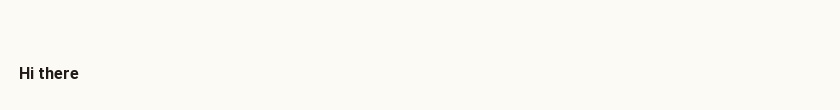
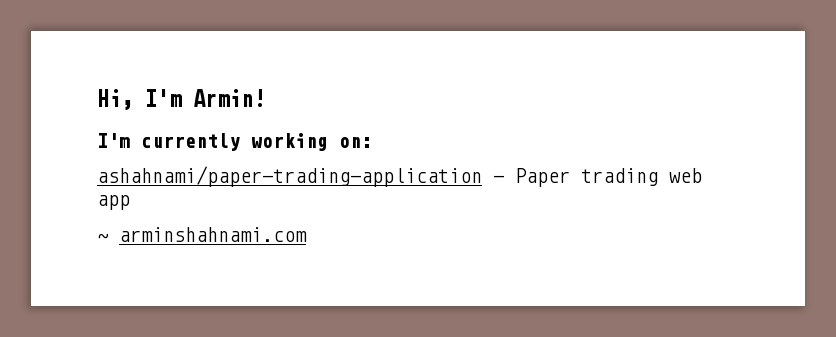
- Hi there
+ Hi, I'm Armin!
+ I'm currently working on:
+ ashahnami/paper-trading-application - Paper trading web app
+ ~ arminshahnami.com

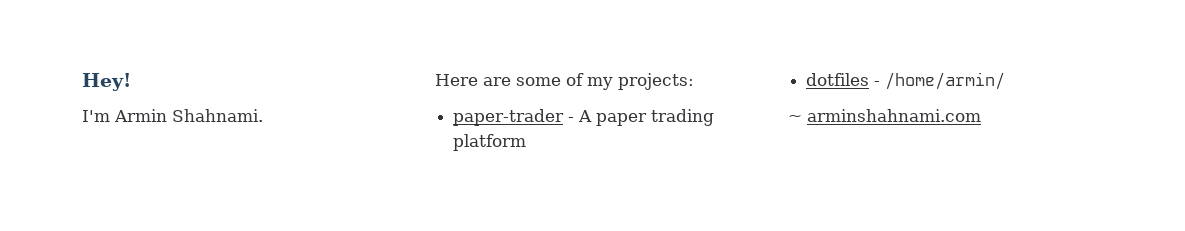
- Hi, I'm Armin!
- I'm currently working on:
- ashahnami/paper-trading-application - Paper trading web app
+ Hey!
+ I'm Armin Shahnami.
+ Here are some of my projects:
+ paper-trader - A paper trading platform
+ dotfiles - /home/armin/

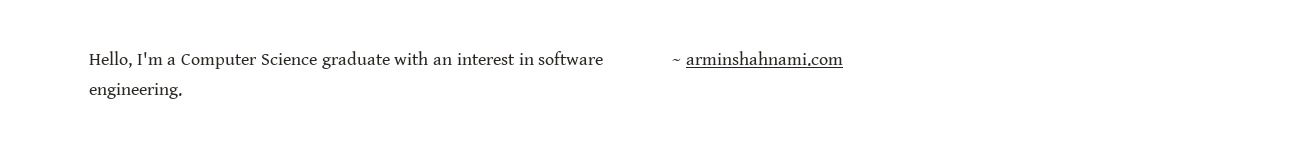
- Hey!
- I'm Armin Shahnami.
- Here are some of my projects:
- paper-trader - A paper trading platform
- dotfiles - /home/armin/
+ Hello, I'm a Computer Science graduate with an interest in software engineering.

